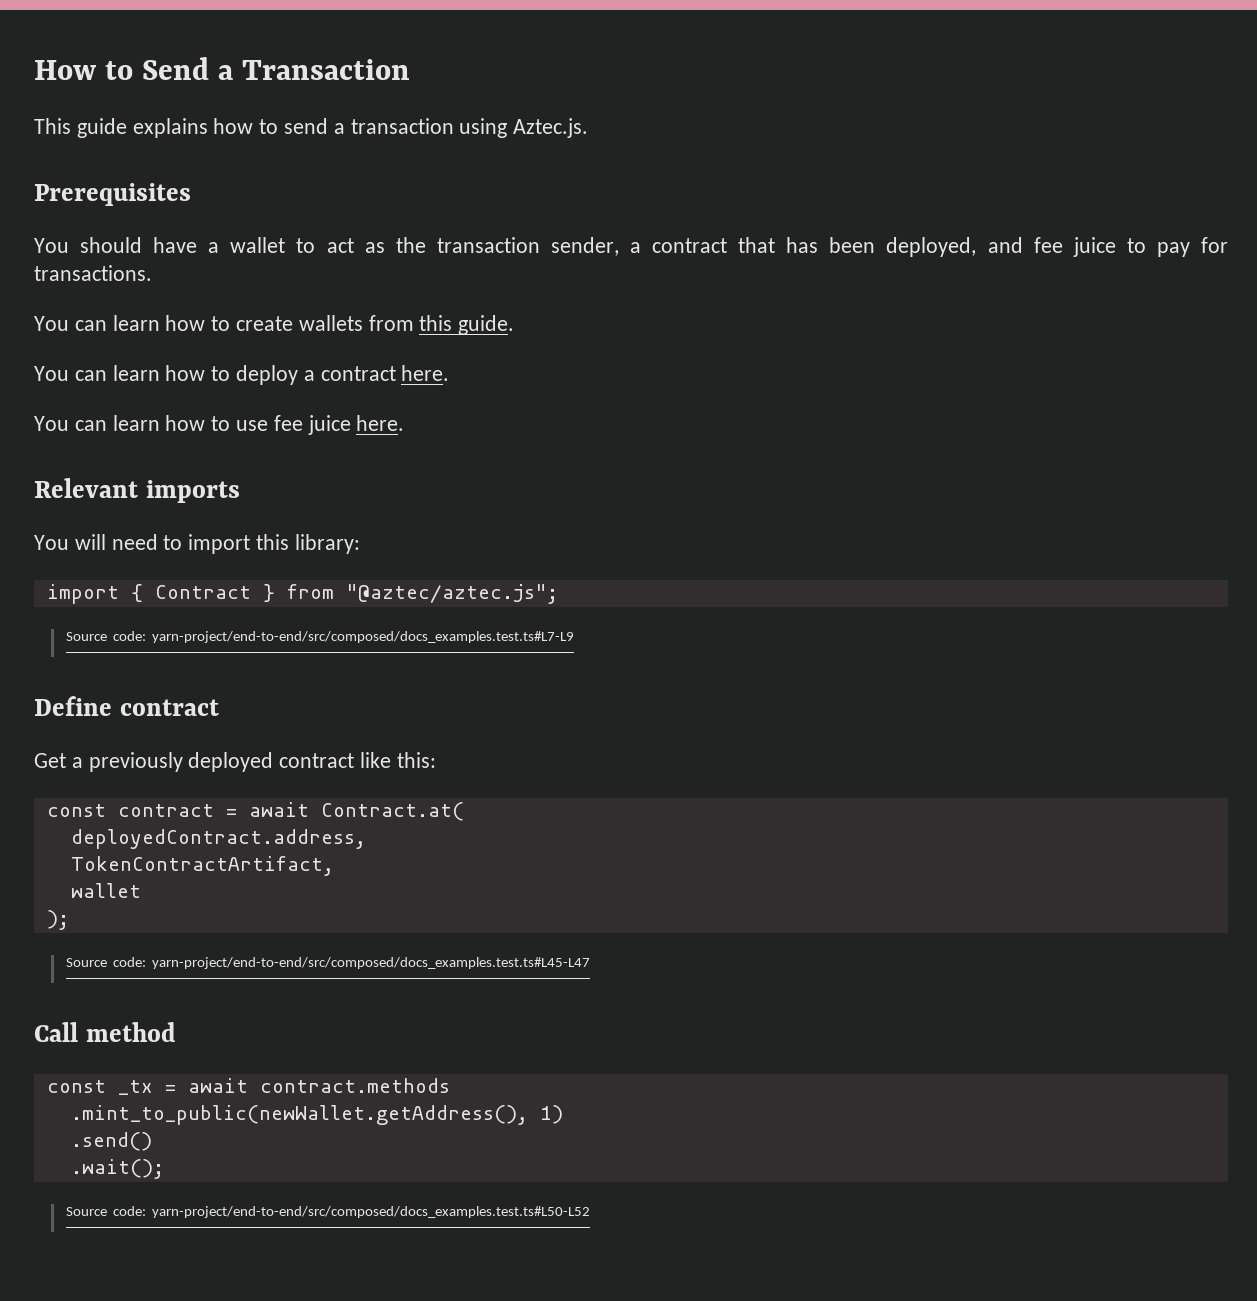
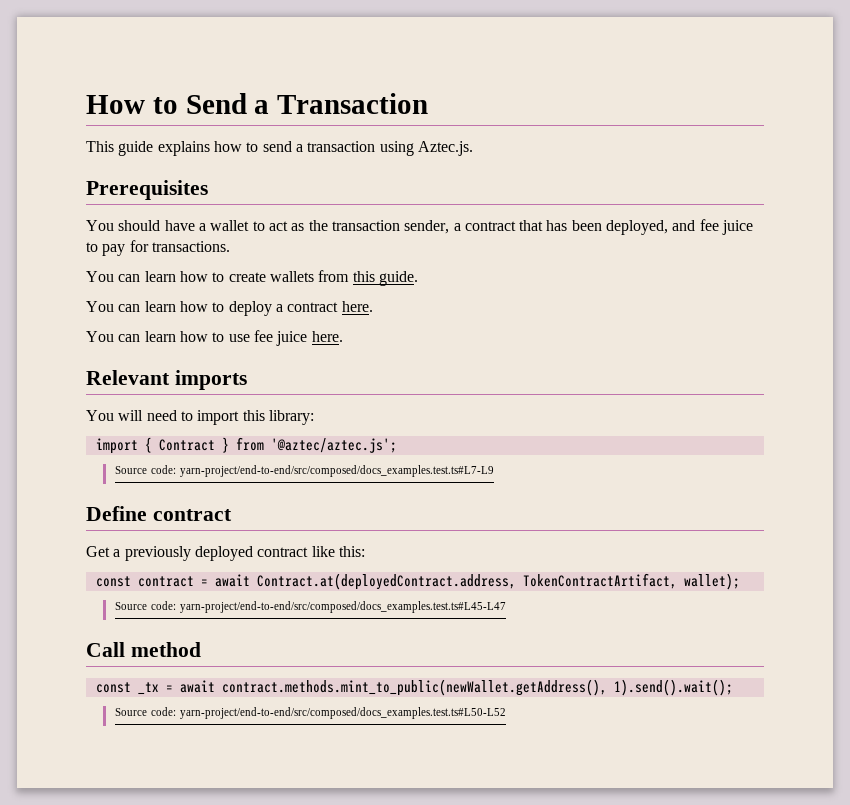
- import { Contract } from "@aztec/aztec.js";
+ import { Contract } from '@aztec/aztec.js';
- const contract = await Contract.at(
- deployedContract.address,
- TokenContractArtifact,
- wallet
- );
+ const contract = await Contract.at(deployedContract.address, TokenContractArtifact, wallet);
- const _tx = await contract.methods
- .mint_to_public(newWallet.getAddress(), 1)
- .send()
- .wait();
+ const _tx = await contract.methods.mint_to_public(newWallet.getAddress(), 1).send().wait();

